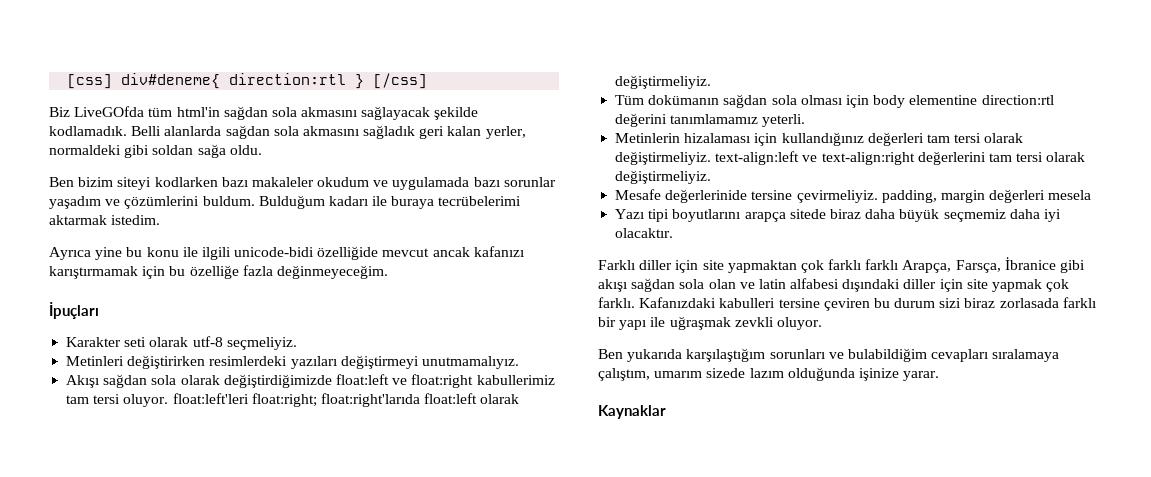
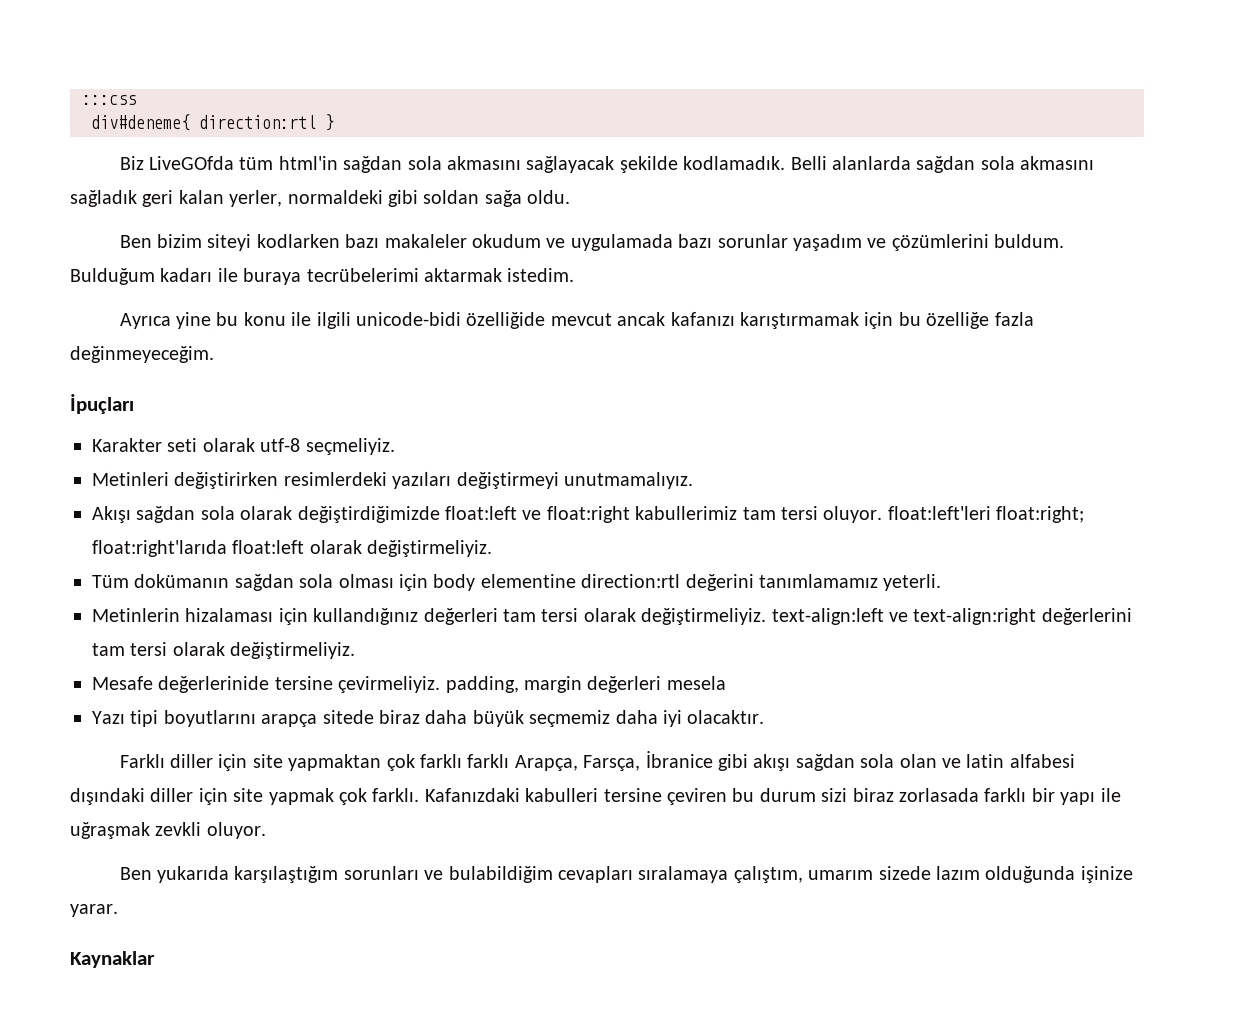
- [css] div#deneme{ direction:rtl } [/css]
+ :::css
+ div#deneme{ direction:rtl }

